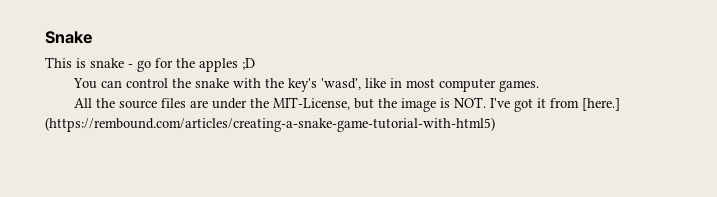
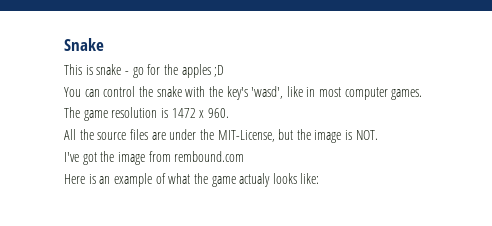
+ The game resolution is 1472 x 960.
- All the source files are under the MIT-License, but the image is NOT. I've got it from [here.] (https://rembound.com/articles/creating-a-snake-game-tutorial-with-html5)
+ All the source files are under the MIT-License, but the image is NOT.
+ I've got the image from rembound.com
+ Here is an example of what the game actualy looks like:

